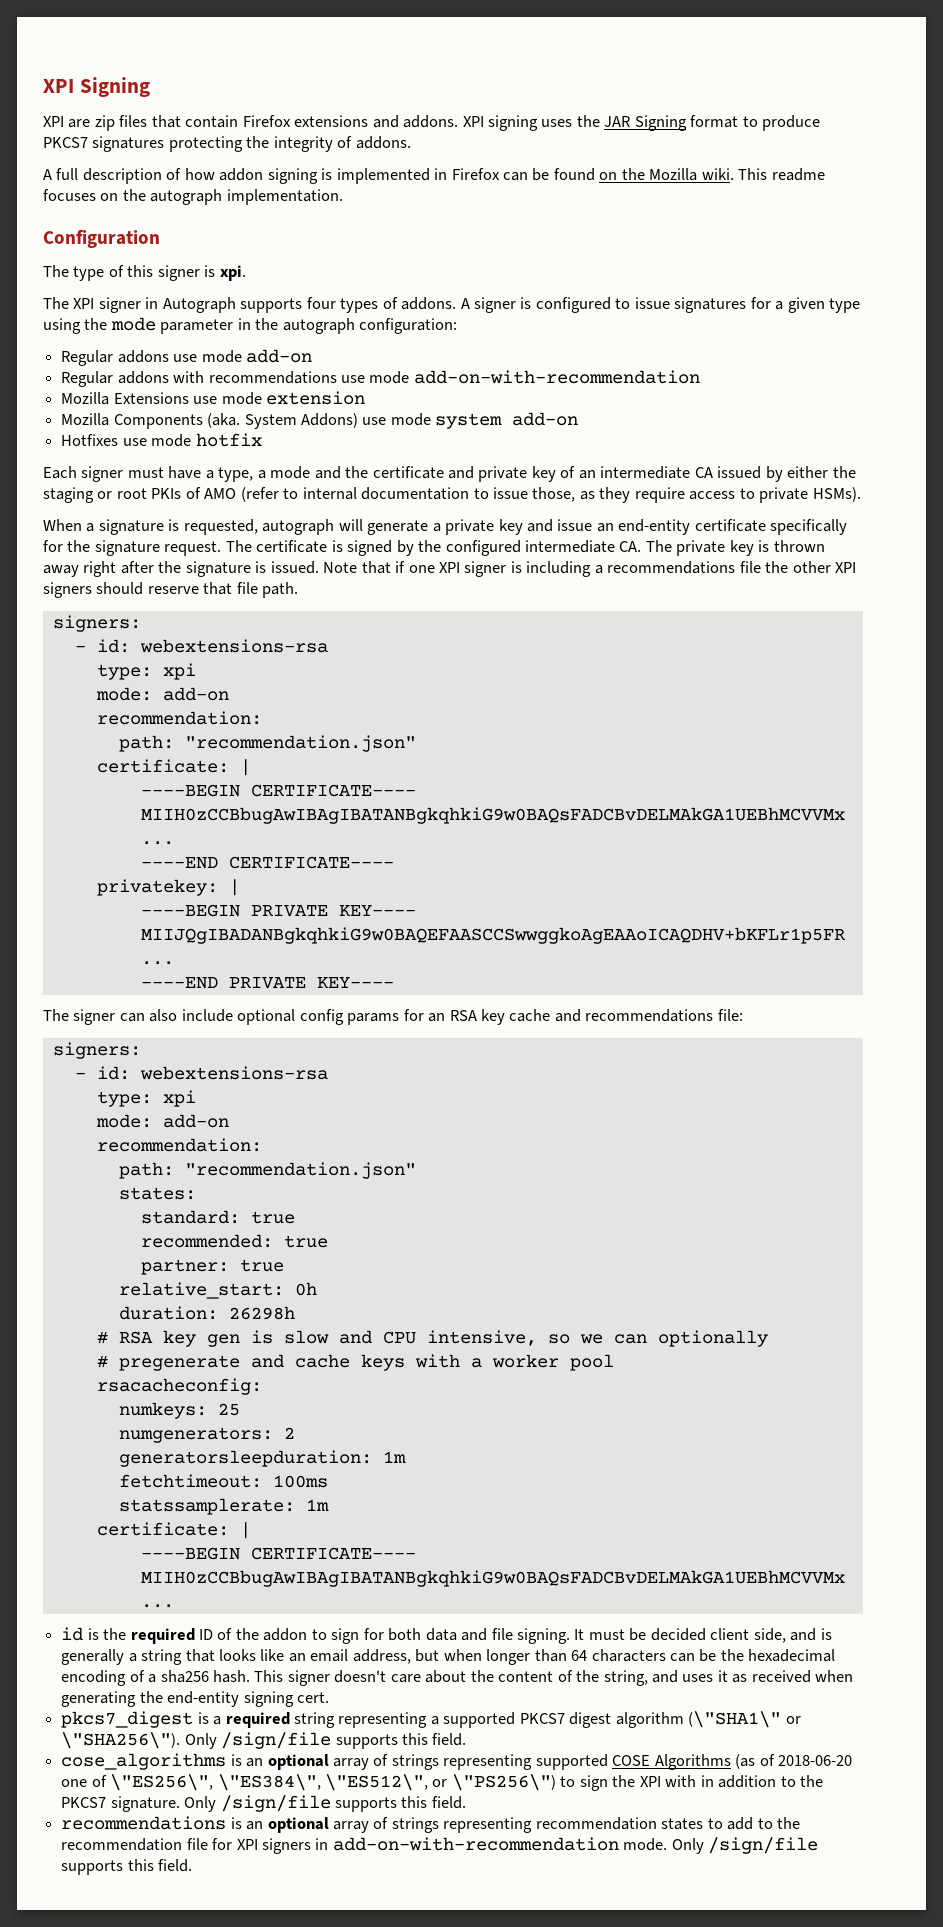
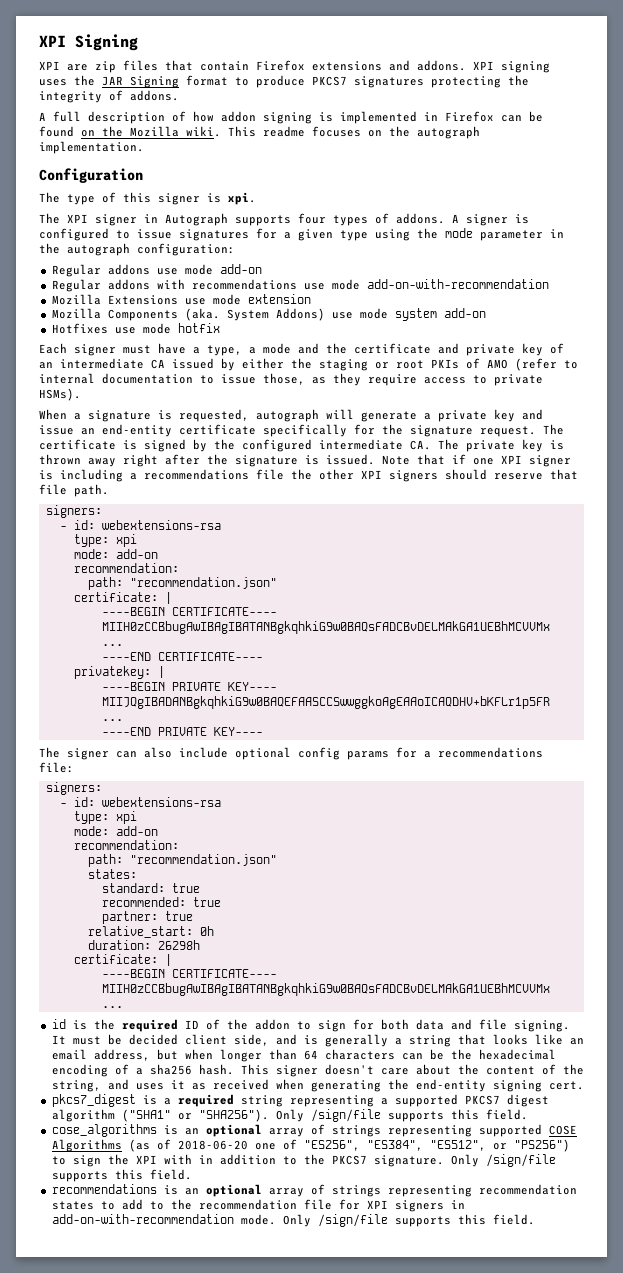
- The signer can also include optional config params for an RSA key cache and recommendations file:
+ The signer can also include optional config params for a recommendations file:
- # RSA key gen is slow and CPU intensive, so we can optionally
- # pregenerate and cache keys with a worker pool
- rsacacheconfig:
- numkeys: 25
- numgenerators: 2
- generatorsleepduration: 1m
- fetchtimeout: 100ms
- statssamplerate: 1m
- pkcs7_digest is a required string representing a supported PKCS7 digest algorithm (\"SHA1\" or \"SHA256\").
+ pkcs7_digest is a required string representing a supported PKCS7 digest algorithm ("SHA1" or "SHA256").
- cose_algorithms is an optional array of strings representing supported COSE Algorithms (as of 2018-06-20 one of \"ES256\", \"ES384\", \"ES512\", or \"PS256\") to sign the XPI with in addition to the PKCS7 signature.
+ cose_algorithms is an optional array of strings representing supported COSE Algorithms (as of 2018-06-20 one of "ES256", "ES384", "ES512", or "PS256") to sign the XPI with in addition to the PKCS7 signature.

